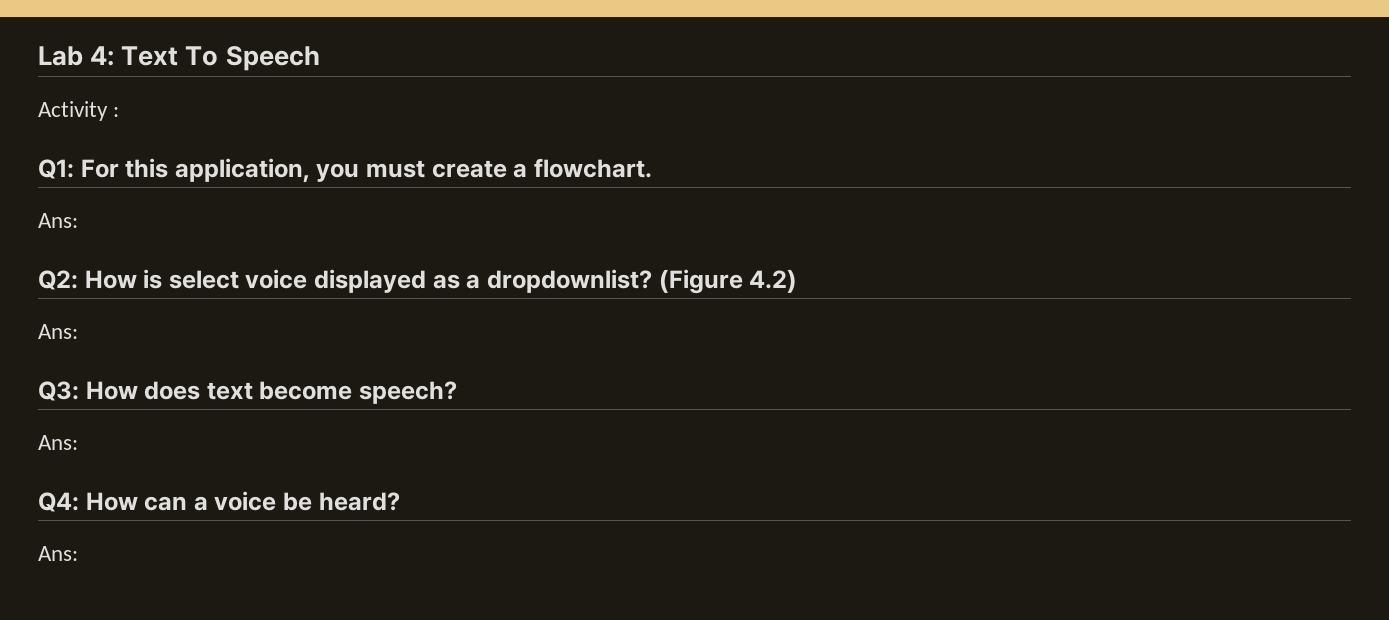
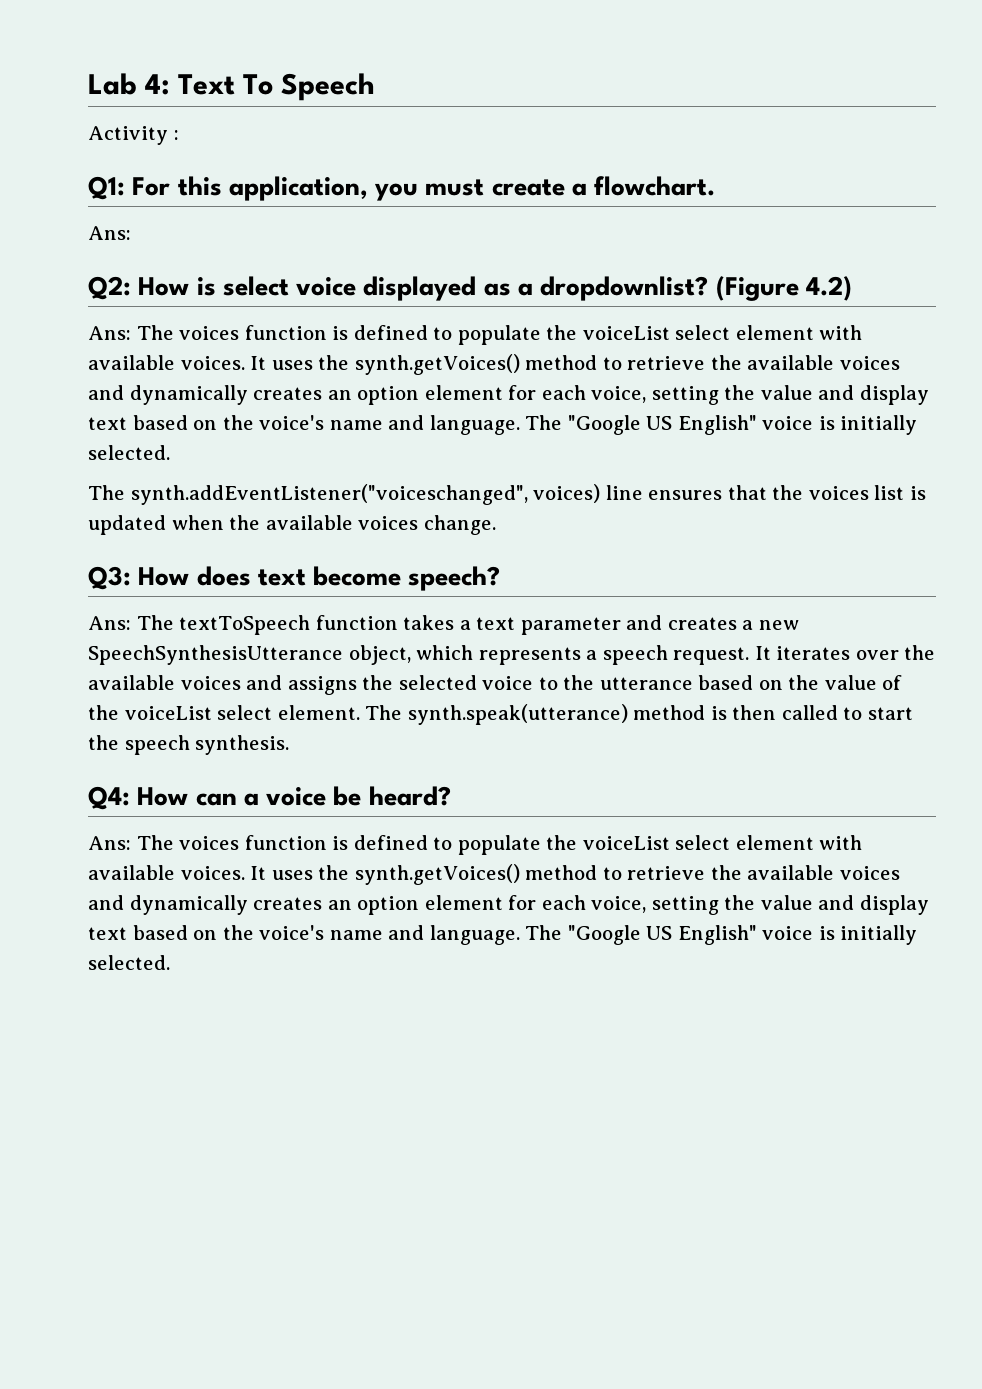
  (Figure 4.2)
- Ans:
+ Ans: The voices function is defined to populate the voiceList select element with available voices. It uses the synth.getVoices() method to retrieve the available voices and dynamically creates an option element for each voice, setting the value and display text based on the voice's name and language. The "Google US English" voice is initially selected.
+ The synth.addEventListener("voiceschanged", voices) line ensures that the voices list is updated when the available voices change.
  Q3: How does text become speech?
- Ans:
+ Ans: The textToSpeech function takes a text parameter and creates a new SpeechSynthesisUtterance object, which represents a speech request. It iterates over the available voices and assigns the selected voice to the utterance based on the value of the voiceList select element. The synth.speak(utterance) method is then called to start the speech synthesis.
  Q4: How can a voice be heard?
- Ans:
+ Ans: The voices function is defined to populate the voiceList select element with available voices. It uses the synth.getVoices() method to retrieve the available voices and dynamically creates an option element for each voice, setting the value and display text based on the voice's name and language. The "Google US English" voice is initially selected.

